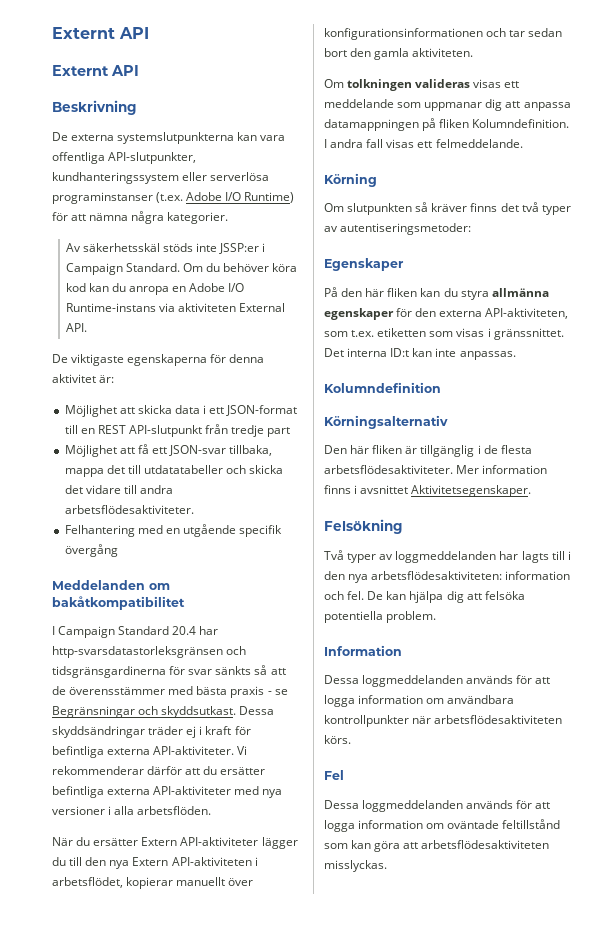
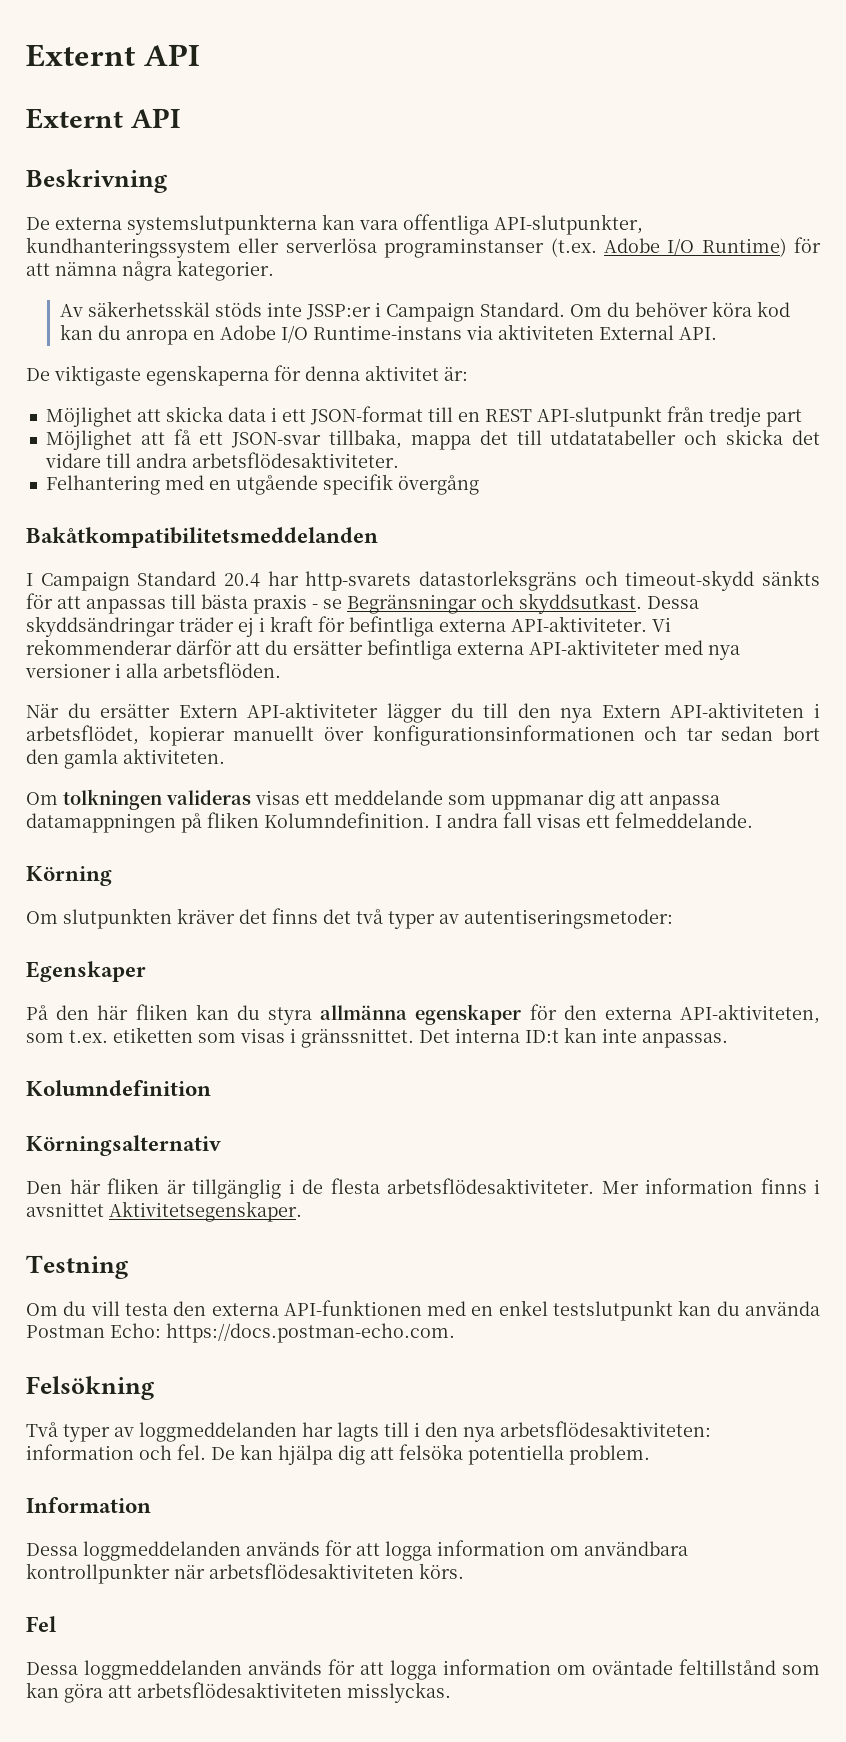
- Meddelanden om bakåtkompatibilitet
+ Bakåtkompatibilitetsmeddelanden
- I Campaign Standard 20.4 har http-svarsdatastorleksgränsen och tidsgränsgardinerna för svar sänkts så att de överensstämmer med bästa praxis - se Begränsningar och skyddsutkast.
+ I Campaign Standard 20.4 har http-svarets datastorleksgräns och timeout-skydd sänkts för att anpassas till bästa praxis - se Begränsningar och skyddsutkast.
- Om slutpunkten så kräver finns det två typer av autentiseringsmetoder:
+ Om slutpunkten kräver det finns det två typer av autentiseringsmetoder:
+ Testning
+ Om du vill testa den externa API-funktionen med en enkel testslutpunkt kan du använda Postman Echo: https://docs.postman-echo.com.

